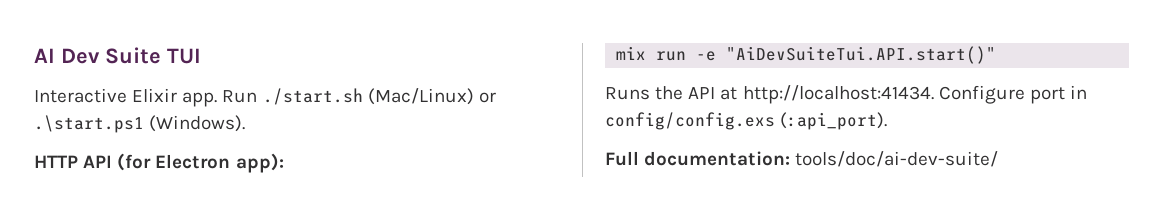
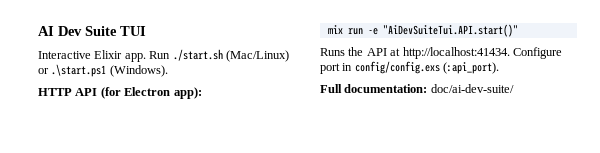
- Full documentation: tools/doc/ai-dev-suite/
+ Full documentation: doc/ai-dev-suite/

